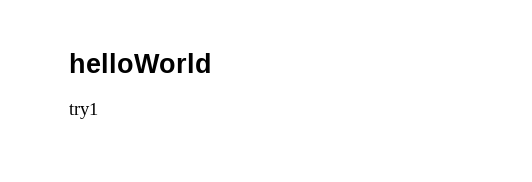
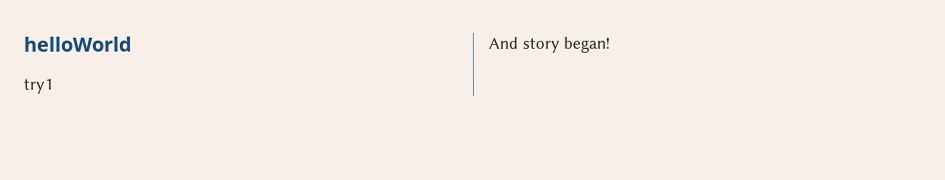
+ And story began!

